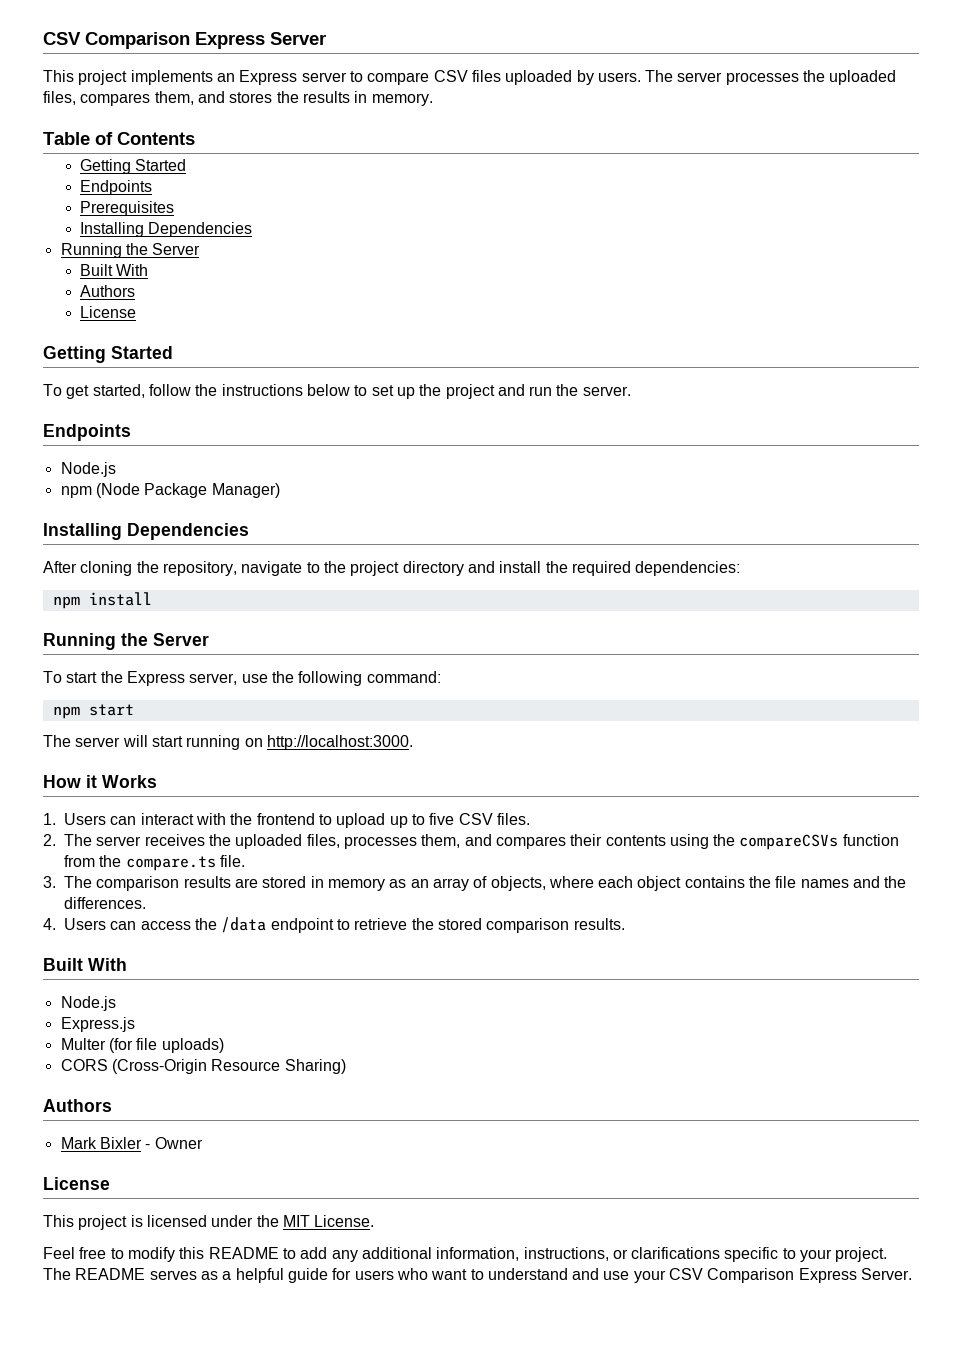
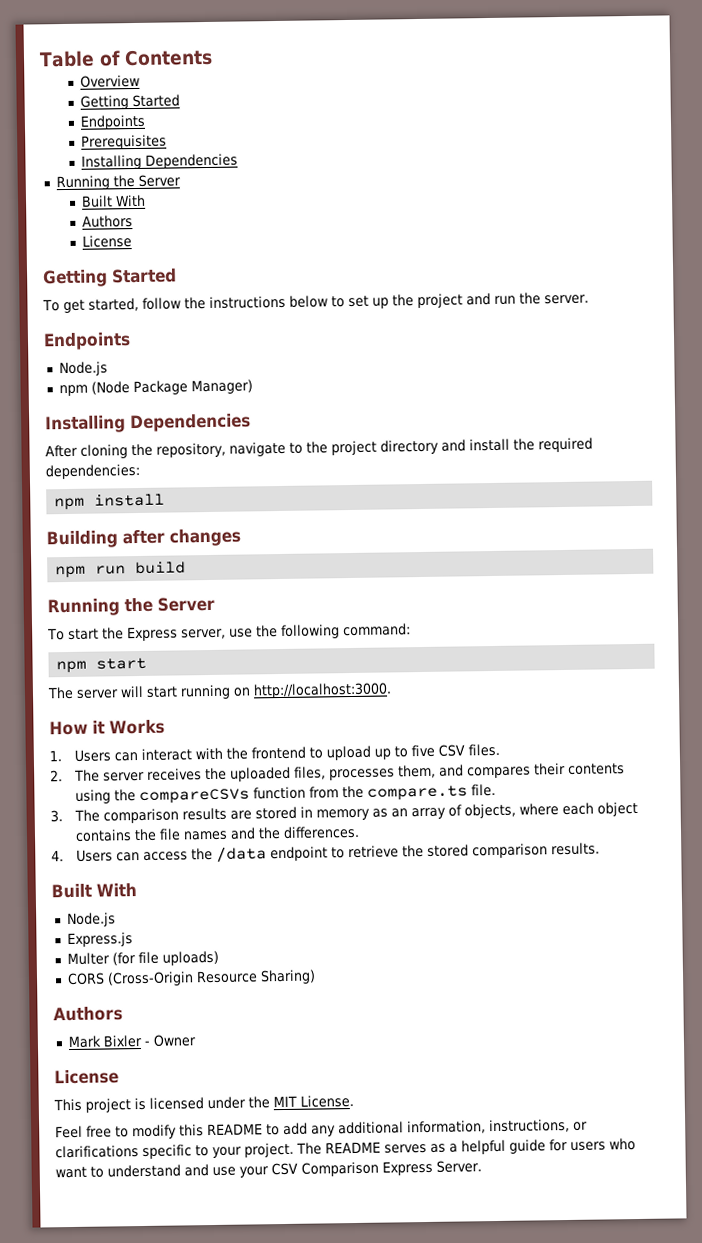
- CSV Comparison Express Server
- This project implements an Express server to compare CSV files uploaded by users. The server processes the uploaded files, compares them, and stores the results in memory.
+ Overview
+ Building after changes
+ npm run build

